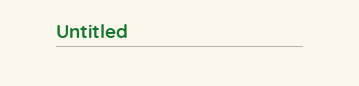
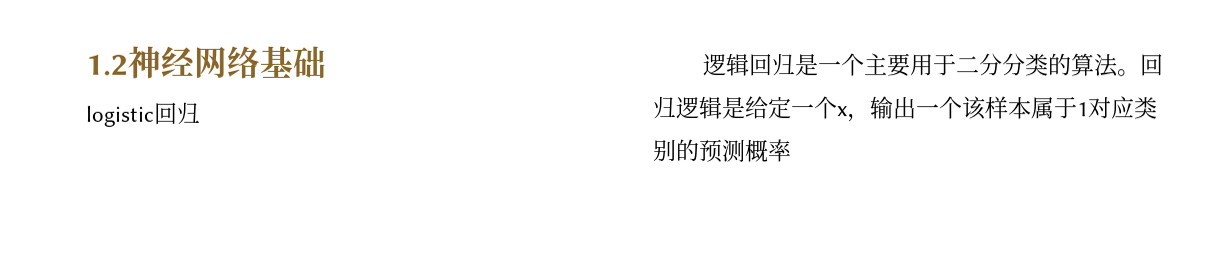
- Untitled
+ 1.2神经网络基础
+ logistic回归
+ 逻辑回归是一个主要用于二分分类的算法。回归逻辑是给定一个x，输出一个该样本属于1对应类别的预测概率

